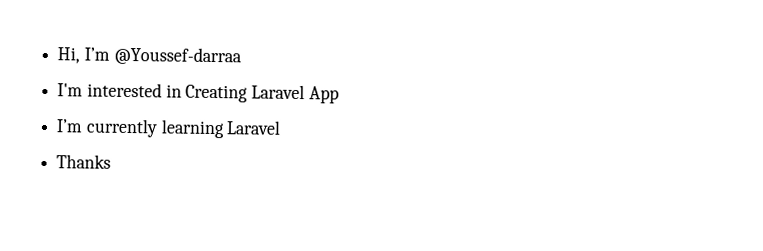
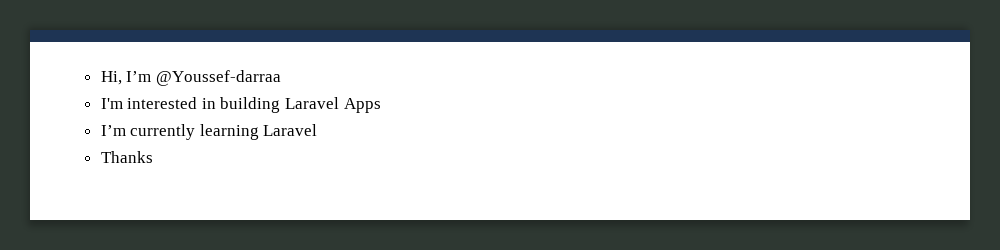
- I'm interested in Creating Laravel App
+ I'm interested in building Laravel Apps

